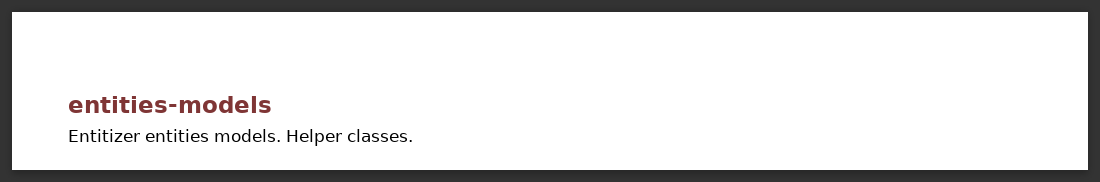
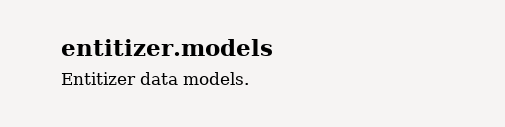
- entities-models
+ entitizer.models
- Entitizer entities models. Helper classes.
+ Entitizer data models.

